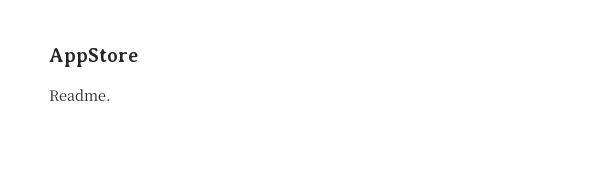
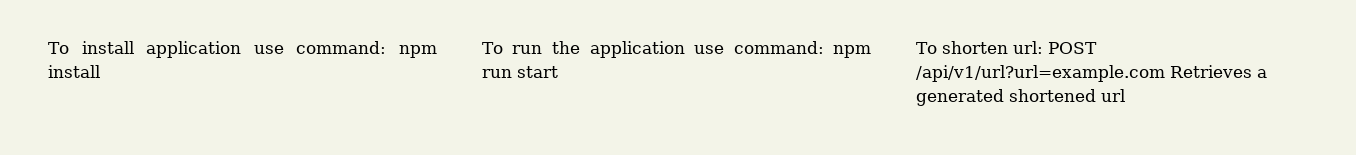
- AppStore
- Readme.
+ To install application use command: npm install
+ To run the application use command: npm run start
+ To shorten url: POST /api/v1/url?url=example.com Retrieves a generated shortened url

